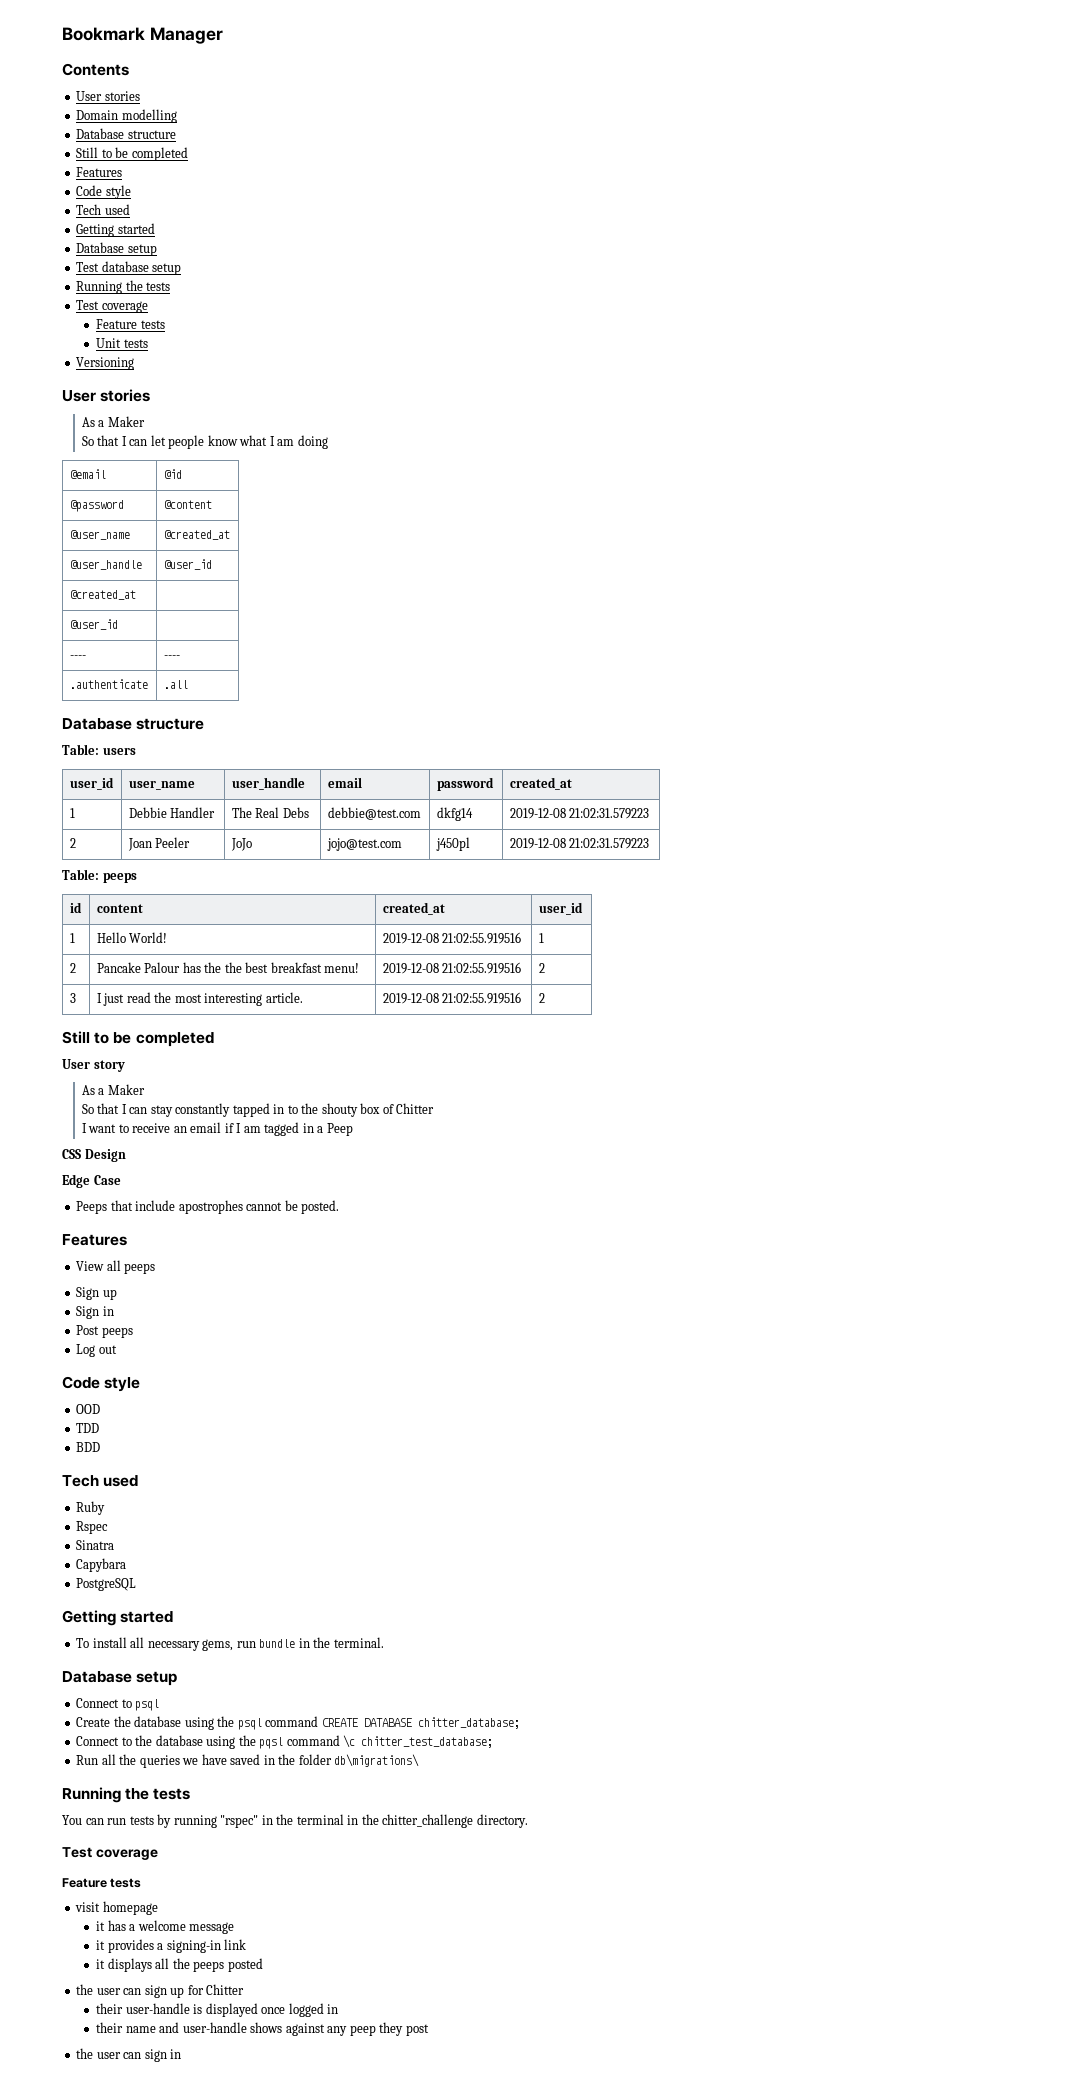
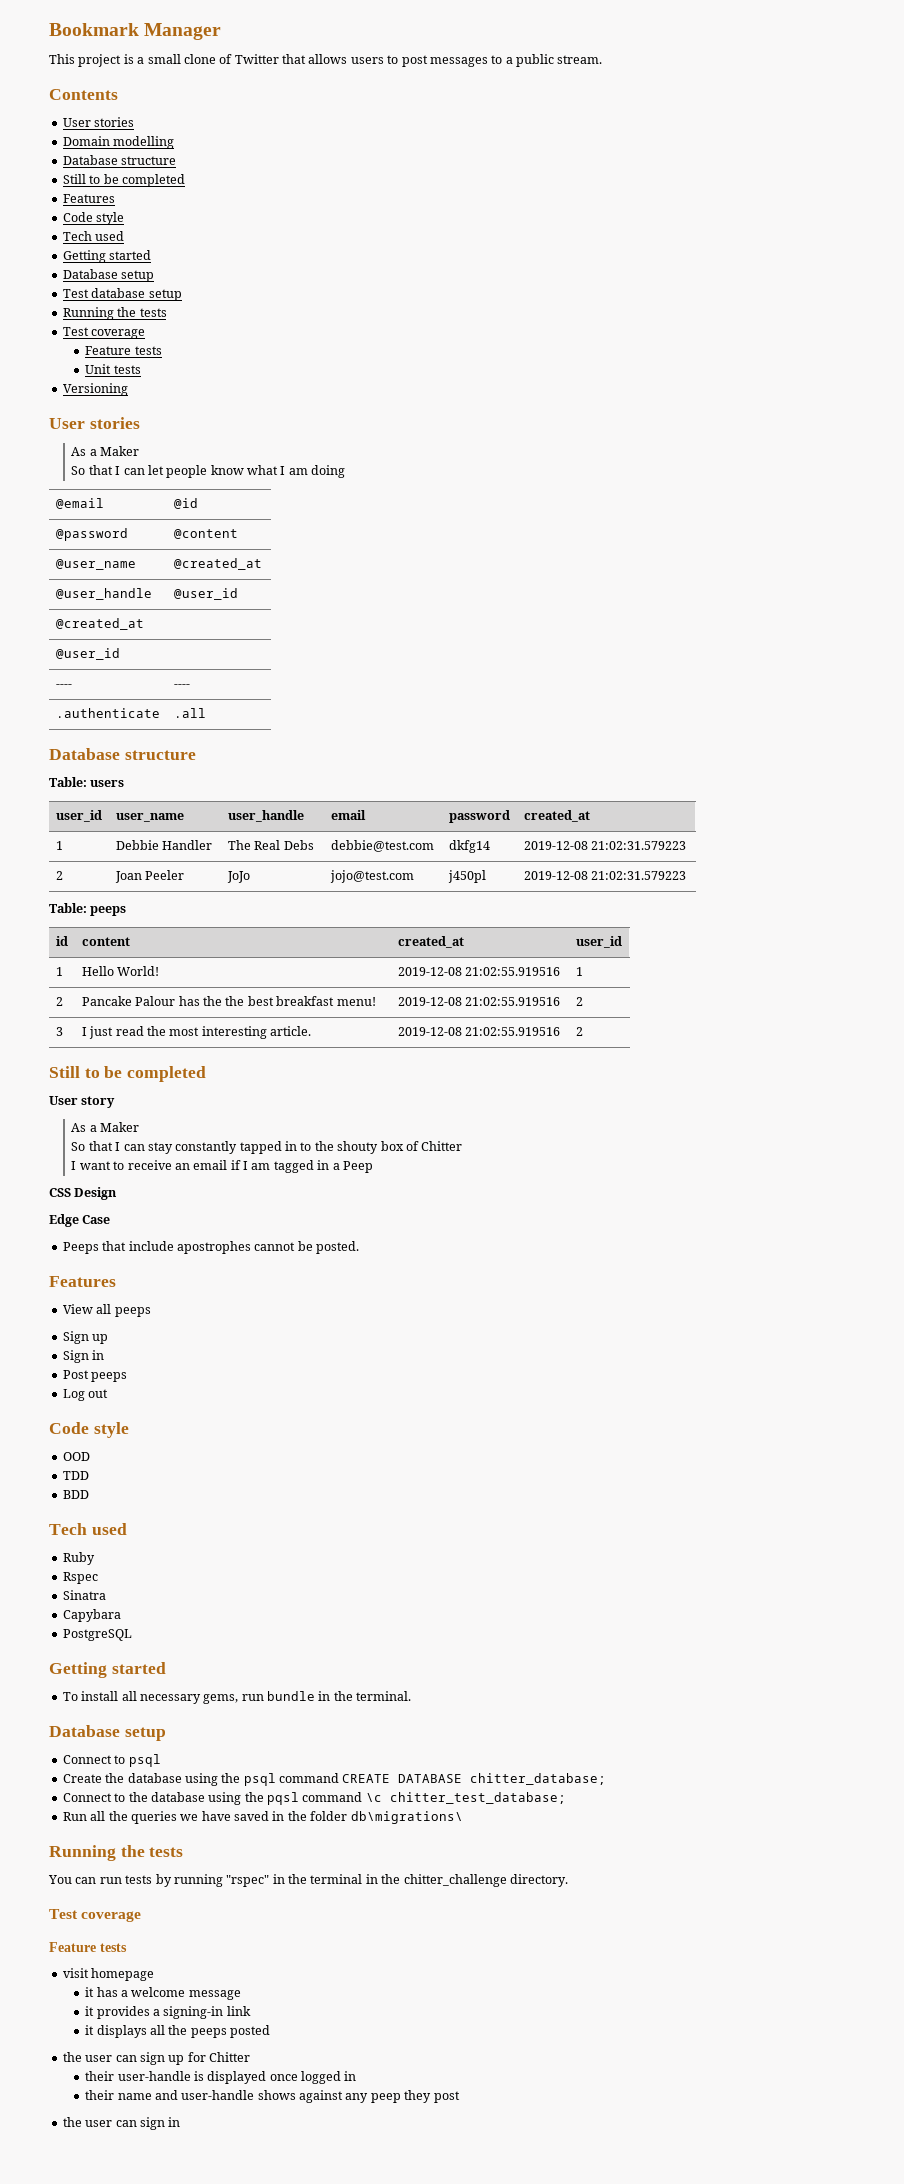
+ This project is a small clone of Twitter that allows users to post messages to a public stream.

